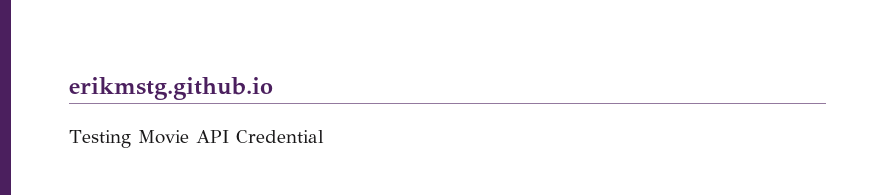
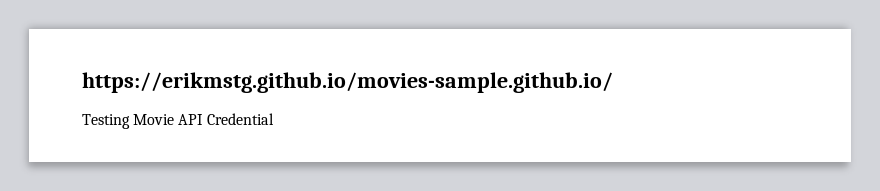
- erikmstg.github.io
+ https://erikmstg.github.io/movies-sample.github.io/

